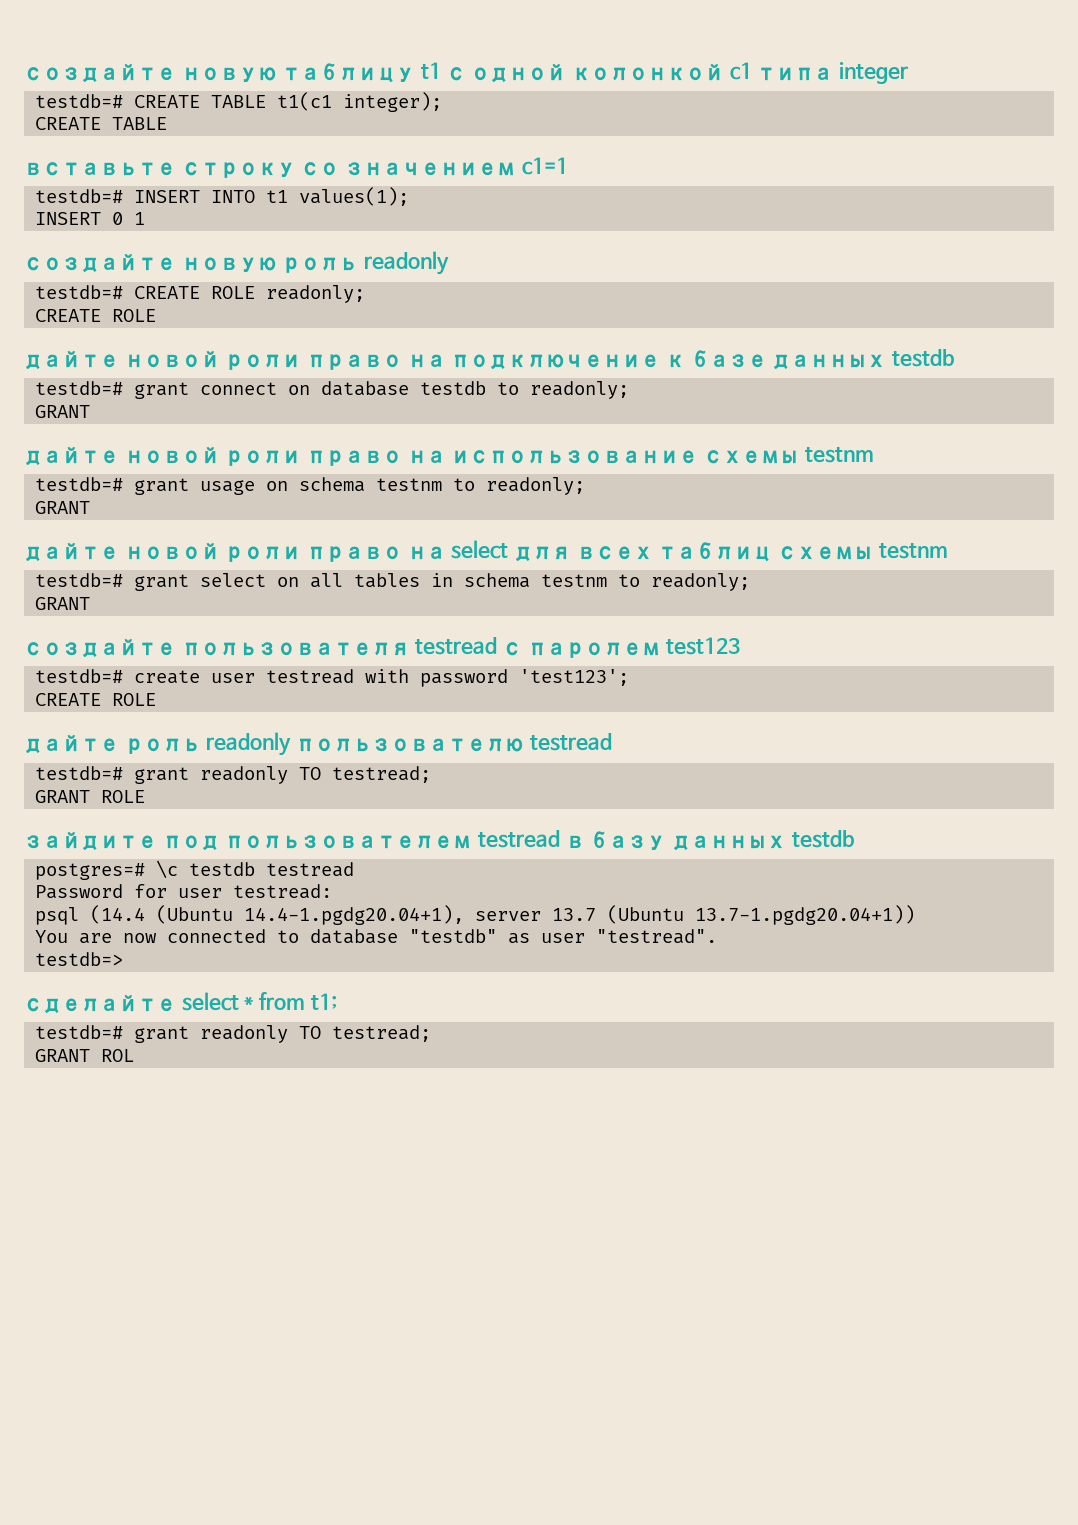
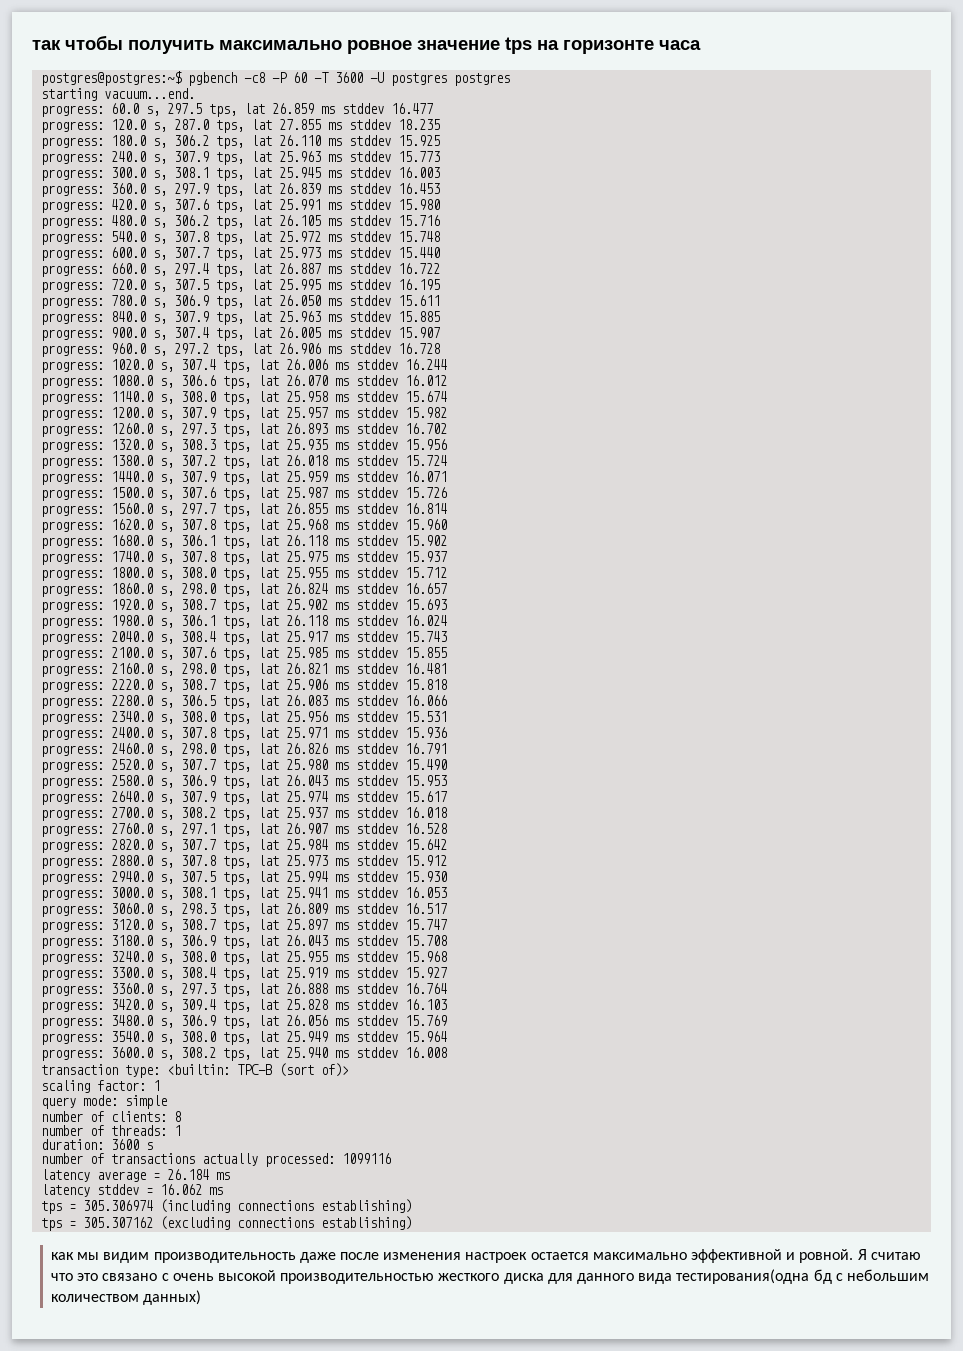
- создайте новую таблицу t1 с одной колонкой c1 типа integer
- testdb=# CREATE TABLE t1(c1 integer);
- CREATE TABLE
- вставьте строку со значением c1=1
- testdb=# INSERT INTO t1 values(1);
- INSERT 0 1
- создайте новую роль readonly
- testdb=# CREATE ROLE readonly;
- CREATE ROLE
- дайте новой роли право на подключение к базе данных testdb
- testdb=# grant connect on database testdb to readonly;
- GRANT
- дайте новой роли право на использование схемы testnm
- testdb=# grant usage on schema testnm to readonly;
- GRANT
- дайте новой роли право на select для всех таблиц схемы testnm
- testdb=# grant select on all tables in schema testnm to readonly;
- GRANT
- создайте пользователя testread с паролем test123
- testdb=# create user testread with password 'test123';
- CREATE ROLE
- дайте роль readonly пользователю testread
- testdb=# grant readonly TO testread;
- GRANT ROLE
- зайдите под пользователем testread в базу данных testdb
- postgres=# \c testdb testread
- Password for user testread:
- psql (14.4 (Ubuntu 14.4-1.pgdg20.04+1), server 13.7 (Ubuntu 13.7-1.pgdg20.04+1))
- You are now connected to database "testdb" as user "testread".
- testdb=>
- сделайте select * from t1;
- testdb=# grant readonly TO testread;
- GRANT ROL
+ так чтобы получить максимально ровное значение tps на горизонте часа
+ postgres@postgres:~$ pgbench -c8 -P 60 -T 3600 -U postgres postgres
+ starting vacuum...end.
+ progress: 60.0 s, 297.5 tps, lat 26.859 ms stddev 16.477
+ progress: 120.0 s, 287.0 tps, lat 27.855 ms stddev 18.235
+ progress: 180.0 s, 306.2 tps, lat 26.110 ms stddev 15.925
+ progress: 240.0 s, 307.9 tps, lat 25.963 ms stddev 15.773
+ progress: 300.0 s, 308.1 tps, lat 25.945 ms stddev 16.003
+ progress: 360.0 s, 297.9 tps, lat 26.839 ms stddev 16.453
+ progress: 420.0 s, 307.6 tps, lat 25.991 ms stddev 15.980
+ progress: 480.0 s, 306.2 tps, lat 26.105 ms stddev 15.716
+ progress: 540.0 s, 307.8 tps, lat 25.972 ms stddev 15.748
+ progress: 600.0 s, 307.7 tps, lat 25.973 ms stddev 15.440
+ progress: 660.0 s, 297.4 tps, lat 26.887 ms stddev 16.722
+ progress: 720.0 s, 307.5 tps, lat 25.995 ms stddev 16.195
+ progress: 780.0 s, 306.9 tps, lat 26.050 ms stddev 15.611
+ progress: 840.0 s, 307.9 tps, lat 25.963 ms stddev 15.885
+ progress: 900.0 s, 307.4 tps, lat 26.005 ms stddev 15.907
+ progress: 960.0 s, 297.2 tps, lat 26.906 ms stddev 16.728
+ progress: 1020.0 s, 307.4 tps, lat 26.006 ms stddev 16.244
+ progress: 1080.0 s, 306.6 tps, lat 26.070 ms stddev 16.012
+ progress: 1140.0 s, 308.0 tps, lat 25.958 ms stddev 15.674
+ progress: 1200.0 s, 307.9 tps, lat 25.957 ms stddev 15.982
+ progress: 1260.0 s, 297.3 tps, lat 26.893 ms stddev 16.702
+ progress: 1320.0 s, 308.3 tps, lat 25.935 ms stddev 15.956
+ progress: 1380.0 s, 307.2 tps, lat 26.018 ms stddev 15.724
+ progress: 1440.0 s, 307.9 tps, lat 25.959 ms stddev 16.071
+ progress: 1500.0 s, 307.6 tps, lat 25.987 ms stddev 15.726
+ progress: 1560.0 s, 297.7 tps, lat 26.855 ms stddev 16.814
+ progress: 1620.0 s, 307.8 tps, lat 25.968 ms stddev 15.960
+ progress: 1680.0 s, 306.1 tps, lat 26.118 ms stddev 15.902
+ progress: 1740.0 s, 307.8 tps, lat 25.975 ms stddev 15.937
+ progress: 1800.0 s, 308.0 tps, lat 25.955 ms stddev 15.712
+ progress: 1860.0 s, 298.0 tps, lat 26.824 ms stddev 16.657
+ progress: 1920.0 s, 308.7 tps, lat 25.902 ms stddev 15.693
+ progress: 1980.0 s, 306.1 tps, lat 26.118 ms stddev 16.024
+ progress: 2040.0 s, 308.4 tps, lat 25.917 ms stddev 15.743
+ progress: 2100.0 s, 307.6 tps, lat 25.985 ms stddev 15.855
+ progress: 2160.0 s, 298.0 tps, lat 26.821 ms stddev 16.481
+ progress: 2220.0 s, 308.7 tps, lat 25.906 ms stddev 15.818
+ progress: 2280.0 s, 306.5 tps, lat 26.083 ms stddev 16.066
+ progress: 2340.0 s, 308.0 tps, lat 25.956 ms stddev 15.531
+ progress: 2400.0 s, 307.8 tps, lat 25.971 ms stddev 15.936
+ progress: 2460.0 s, 298.0 tps, lat 26.826 ms stddev 16.791
+ progress: 2520.0 s, 307.7 tps, lat 25.980 ms stddev 15.490
+ progress: 2580.0 s, 306.9 tps, lat 26.043 ms stddev 15.953
+ progress: 2640.0 s, 307.9 tps, lat 25.974 ms stddev 15.617
+ progress: 2700.0 s, 308.2 tps, lat 25.937 ms stddev 16.018
+ progress: 2760.0 s, 297.1 tps, lat 26.907 ms stddev 16.528
+ progress: 2820.0 s, 307.7 tps, lat 25.984 ms stddev 15.642
+ progress: 2880.0 s, 307.8 tps, lat 25.973 ms stddev 15.912
+ progress: 2940.0 s, 307.5 tps, lat 25.994 ms stddev 15.930
+ progress: 3000.0 s, 308.1 tps, lat 25.941 ms stddev 16.053
+ progress: 3060.0 s, 298.3 tps, lat 26.809 ms stddev 16.517
+ progress: 3120.0 s, 308.7 tps, lat 25.897 ms stddev 15.747
+ progress: 3180.0 s, 306.9 tps, lat 26.043 ms stddev 15.708
+ progress: 3240.0 s, 308.0 tps, lat 25.955 ms stddev 15.968
+ progress: 3300.0 s, 308.4 tps, lat 25.919 ms stddev 15.927
+ progress: 3360.0 s, 297.3 tps, lat 26.888 ms stddev 16.764
+ progress: 3420.0 s, 309.4 tps, lat 25.828 ms stddev 16.103
+ progress: 3480.0 s, 306.9 tps, lat 26.056 ms stddev 15.769
+ progress: 3540.0 s, 308.0 tps, lat 25.949 ms stddev 15.964
+ progress: 3600.0 s, 308.2 tps, lat 25.940 ms stddev 16.008
+ transaction type: <builtin: TPC-B (sort of)>
+ scaling factor: 1
+ query mode: simple
+ number of clients: 8
+ number of threads: 1
+ duration: 3600 s
+ number of transactions actually processed: 1099116
+ latency average = 26.184 ms
+ latency stddev = 16.062 ms
+ tps = 305.306974 (including connections establishing)
+ tps = 305.307162 (excluding connections establishing)
+ как мы видим производительность даже после изменения настроек остается максимально эффективной и ровной. Я считаю что это связано с очень высокой производительностью жесткого диска для данного вида тестирования(одна бд с небольшим количеством данных)

